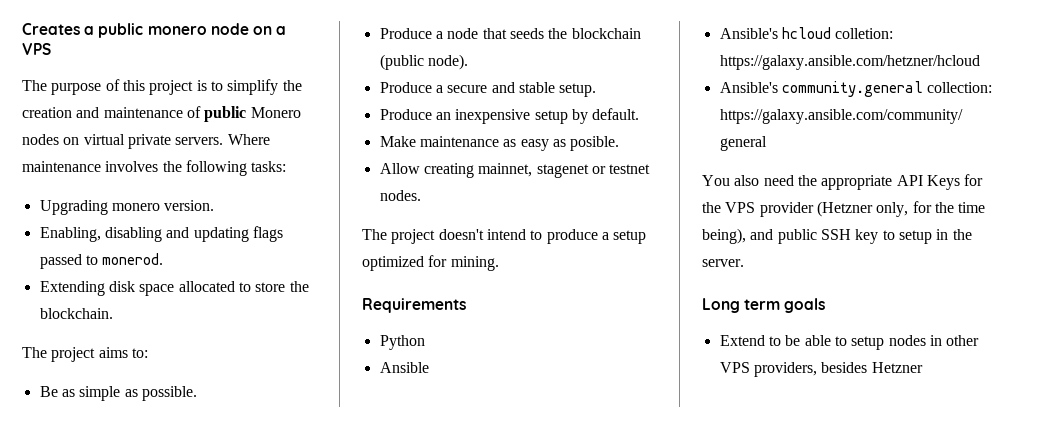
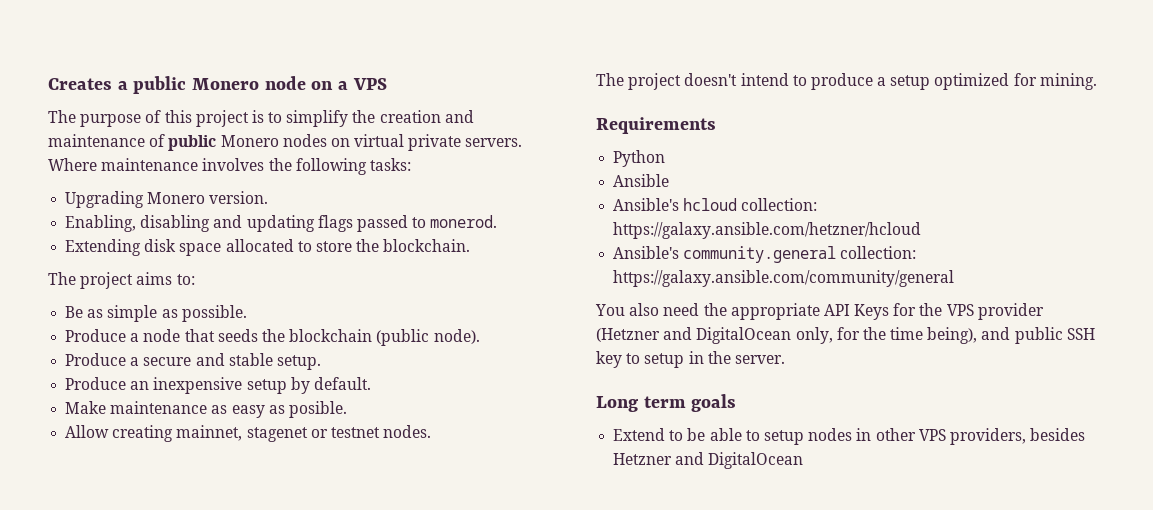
- Creates a public monero node on a VPS
+ Creates a public Monero node on a VPS
- Upgrading monero version.
+ Upgrading Monero version.
- Ansible's hcloud colletion: https://galaxy.ansible.com/hetzner/hcloud
+ Ansible's hcloud collection: https://galaxy.ansible.com/hetzner/hcloud
- You also need the appropriate API Keys for the VPS provider (Hetzner only, for the time being), and public SSH key to setup in the server.
+ You also need the appropriate API Keys for the VPS provider (Hetzner and DigitalOcean only, for the time being), and public SSH key to setup in the server.
- Extend to be able to setup nodes in other VPS providers, besides Hetzner
+ Extend to be able to setup nodes in other VPS providers, besides Hetzner and DigitalOcean

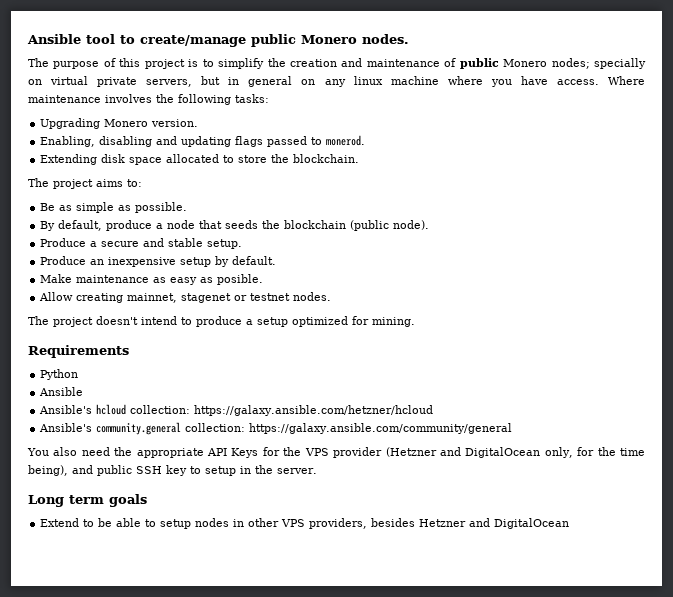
- Creates a public Monero node on a VPS
+ Ansible tool to create/manage public Monero nodes.
- The purpose of this project is to simplify the creation and maintenance of public Monero nodes on virtual private servers.
+ The purpose of this project is to simplify the creation and maintenance of public Monero nodes; specially on virtual private servers, but in general on any linux machine where you have access.
- Produce a node that seeds the blockchain (public node).
+ By default, produce a node that seeds the blockchain (public node).

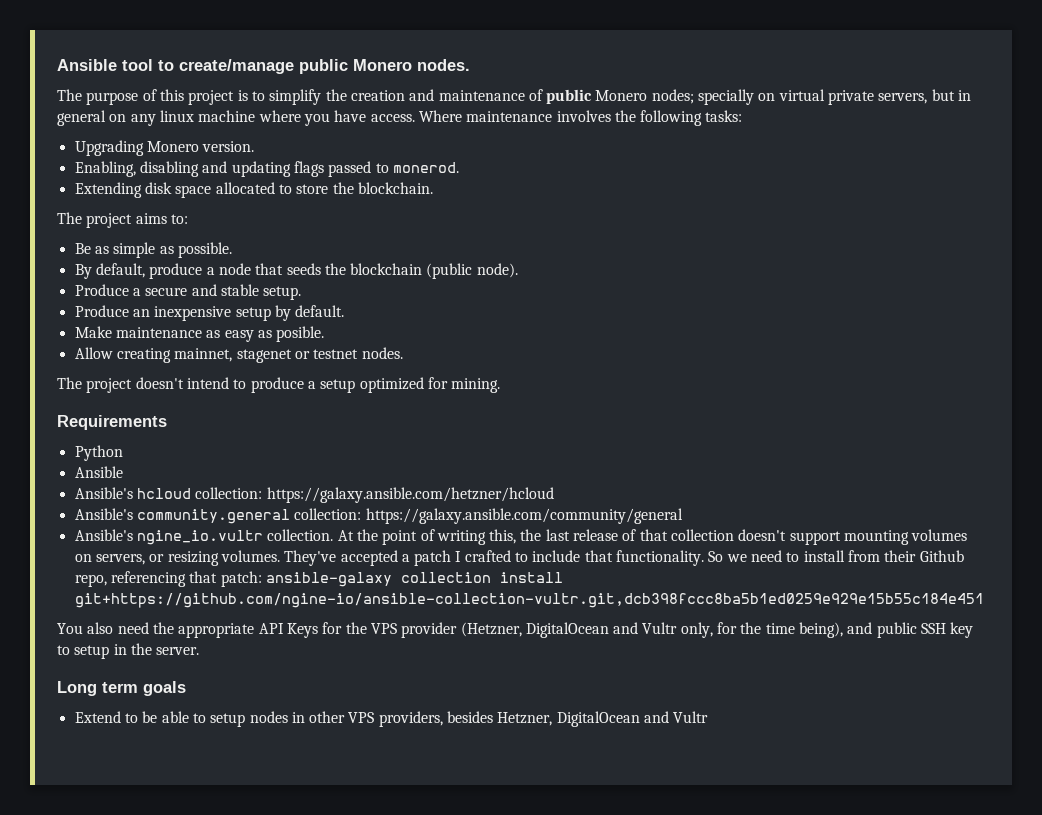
+ Ansible's ngine_io.vultr collection. At the point of writing this, the last release of that collection doesn't support mounting volumes on servers, or resizing volumes. They've accepted a patch I crafted to include that functionality. So we need to install from their Github repo, referencing that patch: ansible-galaxy collection install git+https://github.com/ngine-io/ansible-collection-vultr.git,dcb398fccc8ba5b1ed0259e929e15b55c184e451
- You also need the appropriate API Keys for the VPS provider (Hetzner and DigitalOcean only, for the time being), and public SSH key to setup in the server.
+ You also need the appropriate API Keys for the VPS provider (Hetzner, DigitalOcean and Vultr only, for the time being), and public SSH key to setup in the server.
- Extend to be able to setup nodes in other VPS providers, besides Hetzner and DigitalOcean
+ Extend to be able to setup nodes in other VPS providers, besides Hetzner, DigitalOcean and Vultr

